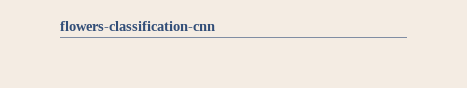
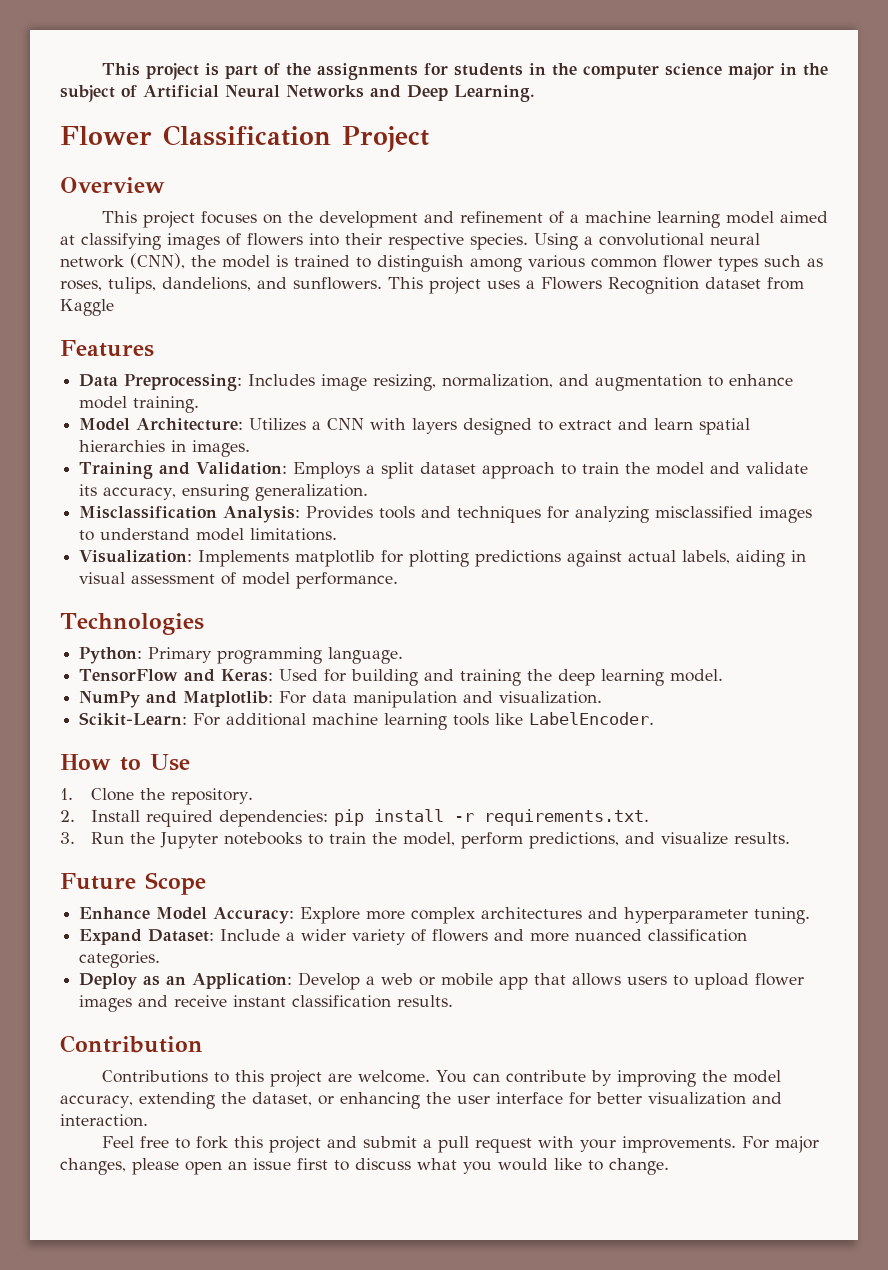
- flowers-classification-cnn
+ This project is part of the assignments for students in the computer science major in the subject of Artificial Neural Networks and Deep Learning.
+ Flower Classification Project
+ Overview
+ This project focuses on the development and refinement of a machine learning model aimed at classifying images of flowers into their respective species. Using a convolutional neural network (CNN), the model is trained to distinguish among various common flower types such as roses, tulips, dandelions, and sunflowers. This project uses a Flowers Recognition dataset from Kaggle
+ Features
+ Data Preprocessing: Includes image resizing, normalization, and augmentation to enhance model training.
+ Model Architecture: Utilizes a CNN with layers designed to extract and learn spatial hierarchies in images.
+ Training and Validation: Employs a split dataset approach to train the model and validate its accuracy, ensuring generalization.
+ Misclassification Analysis: Provides tools and techniques for analyzing misclassified images to understand model limitations.
+ Visualization: Implements matplotlib for plotting predictions against actual labels, aiding in visual assessment of model performance.
+ Technologies
+ Python: Primary programming language.
+ TensorFlow and Keras: Used for building and training the deep learning model.
+ NumPy and Matplotlib: For data manipulation and visualization.
+ Scikit-Learn: For additional machine learning tools like LabelEncoder.
+ How to Use
+ 1. Clone the repository.
+ 2. Install required dependencies: pip install -r requirements.txt.
+ 3. Run the Jupyter notebooks to train the model, perform predictions, and visualize results.
+ Future Scope
+ Enhance Model Accuracy: Explore more complex architectures and hyperparameter tuning.
+ Expand Dataset: Include a wider variety of flowers and more nuanced classification categories.
+ Deploy as an Application: Develop a web or mobile app that allows users to upload flower images and receive instant classification results.
+ Contribution
+ Contributions to this project are welcome. You can contribute by improving the model accuracy, extending the dataset, or enhancing the user interface for better visualization and interaction.
+ Feel free to fork this project and submit a pull request with your improvements. For major changes, please open an issue first to discuss what you would like to change.

